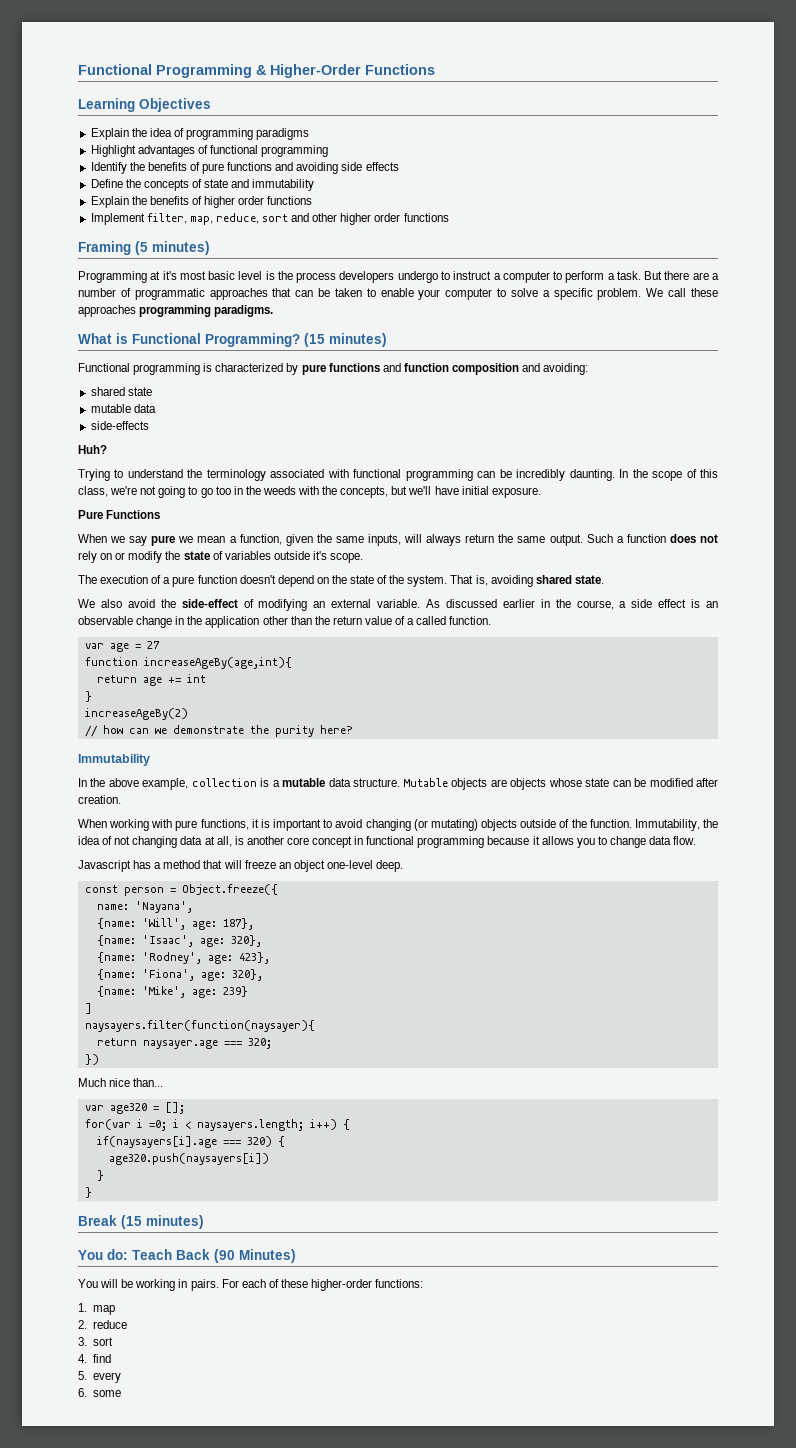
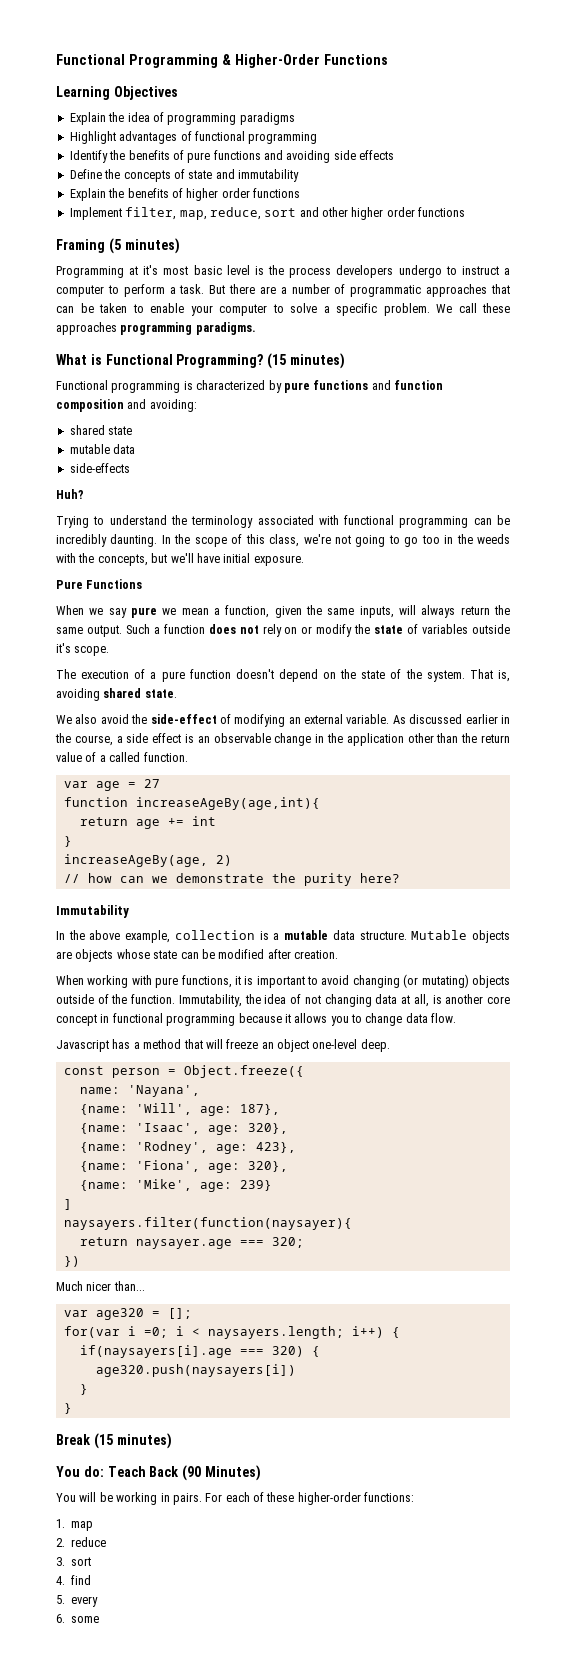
- increaseAgeBy(2)
+ increaseAgeBy(age, 2)
- Much nice than...
+ Much nicer than...

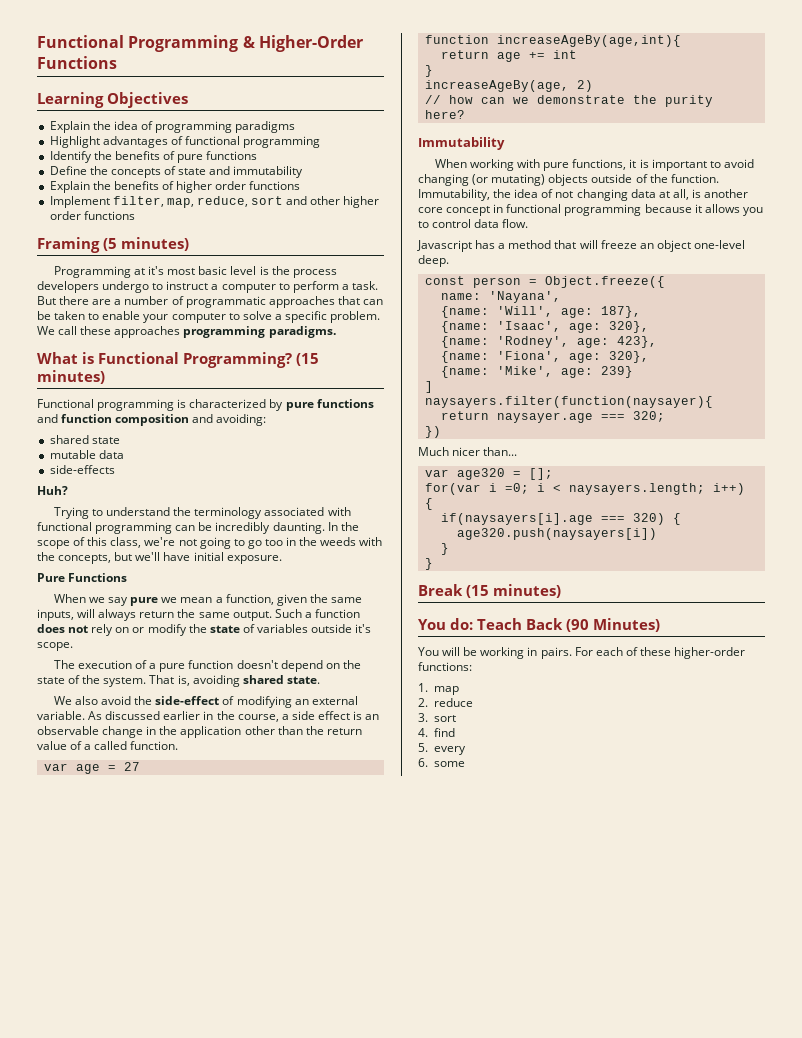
- Identify the benefits of pure functions and avoiding side effects
+ Identify the benefits of pure functions
- In the above example, collection is a mutable data structure. Mutable objects are objects whose state can be modified after creation.
- Immutability, the idea of not changing data at all, is another core concept in functional programming because it allows you to change data flow.
+ Immutability, the idea of not changing data at all, is another core concept in functional programming because it allows you to control data flow.

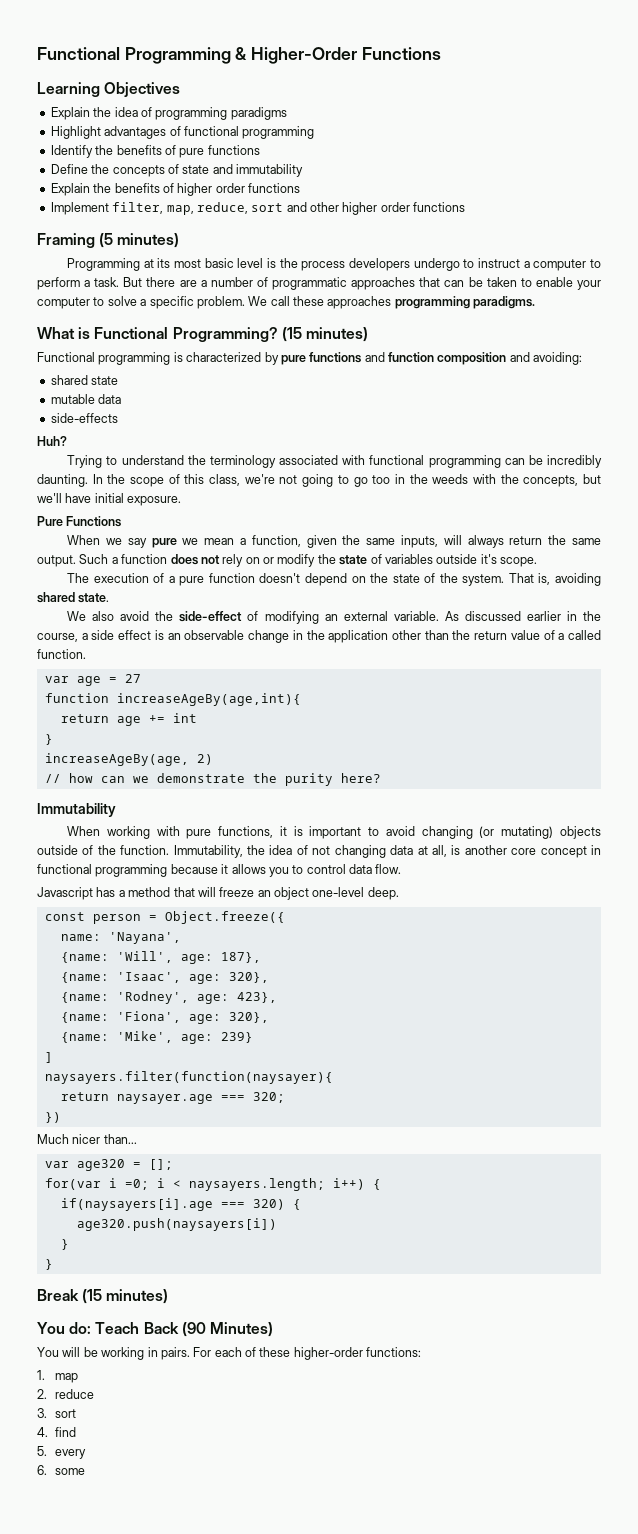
- Programming at it's most basic level is the process developers undergo to instruct a computer to perform a task.
+ Programming at its most basic level is the process developers undergo to instruct a computer to perform a task.

